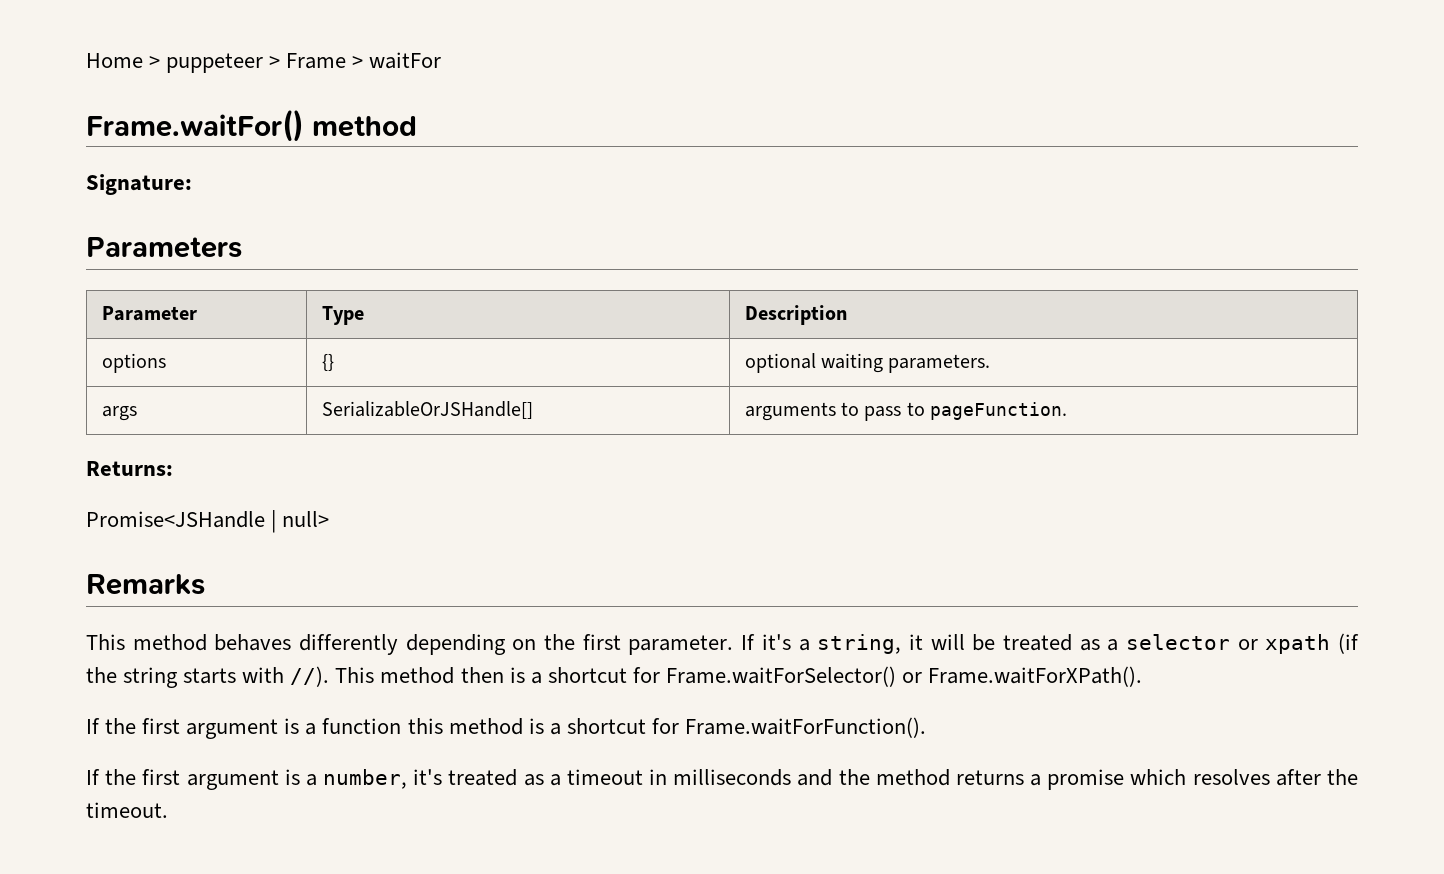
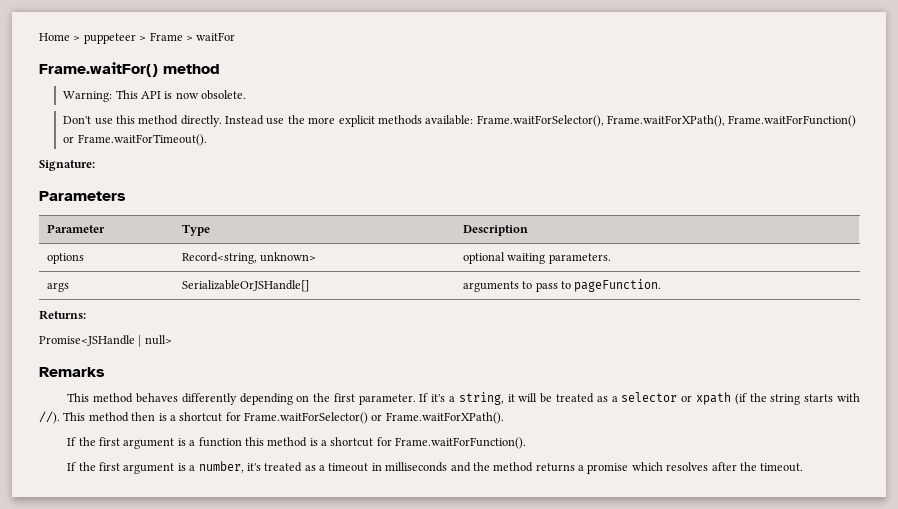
+ Warning: This API is now obsolete.
+ Don't use this method directly. Instead use the more explicit methods available: Frame.waitForSelector(), Frame.waitForXPath(), Frame.waitForFunction() or Frame.waitForTimeout().
- options | {} | optional waiting parameters.
+ options | Record<string, unknown> | optional waiting parameters.

